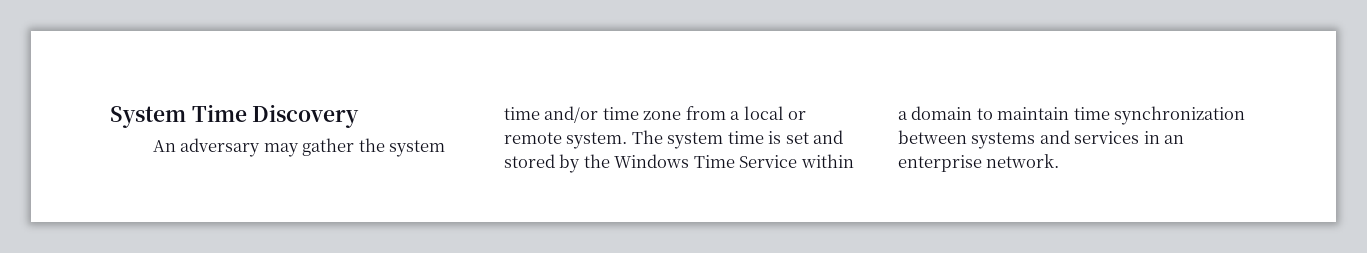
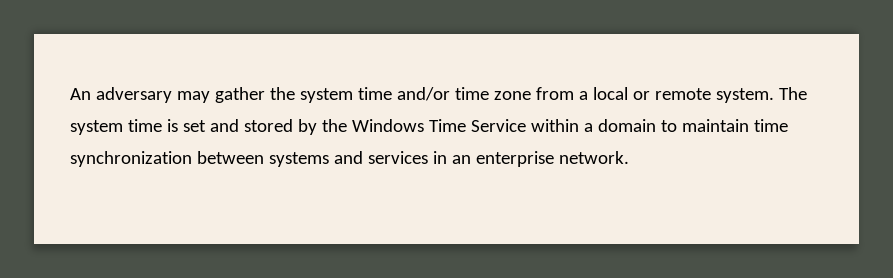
- System Time Discovery

